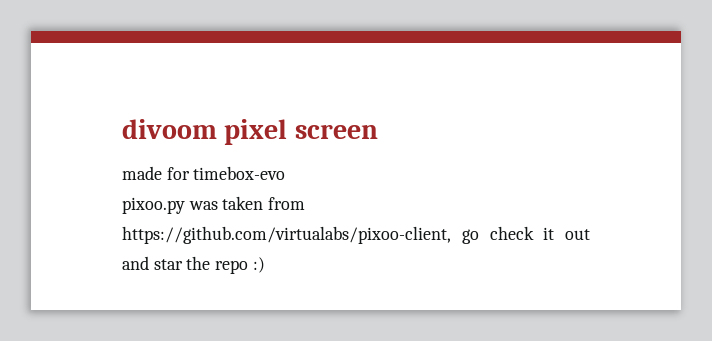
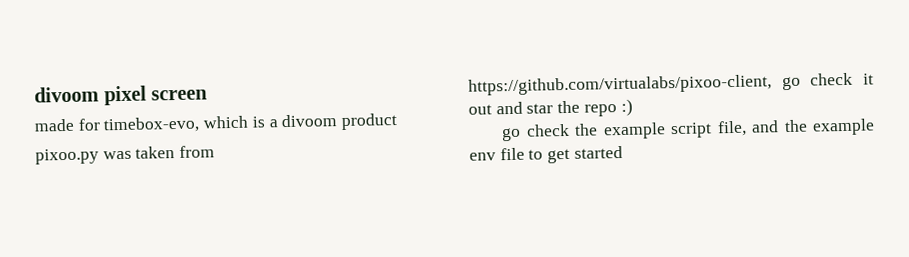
- made for timebox-evo
+ made for timebox-evo, which is a divoom product
+ go check the example script file, and the example env file to get started

